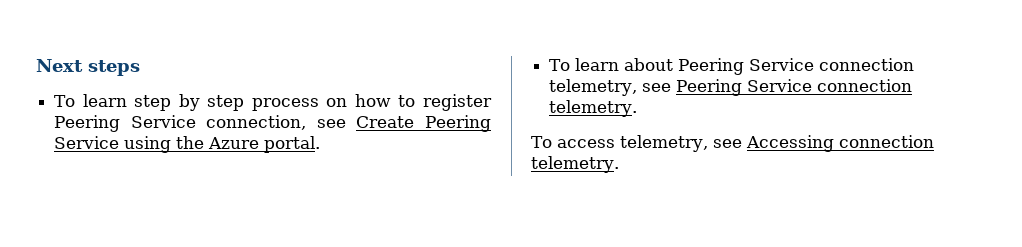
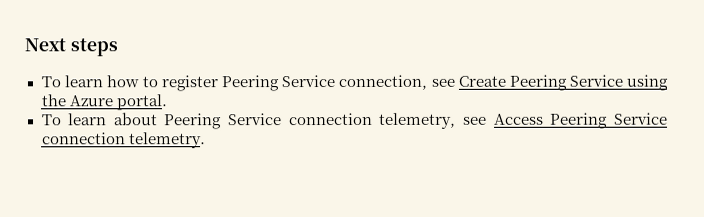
- To learn step by step process on how to register Peering Service connection, see Create Peering Service using the Azure portal.
+ To learn how to register Peering Service connection, see Create Peering Service using the Azure portal.
- To learn about Peering Service connection telemetry, see Peering Service connection telemetry.
+ To learn about Peering Service connection telemetry, see Access Peering Service connection telemetry.
- To access telemetry, see Accessing connection telemetry.

